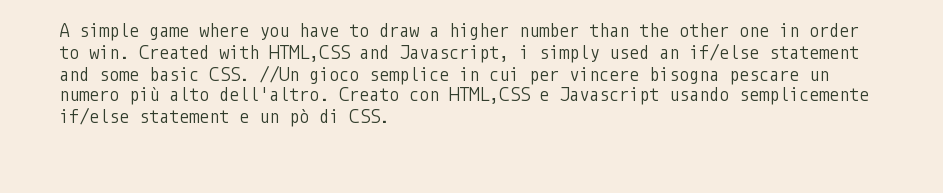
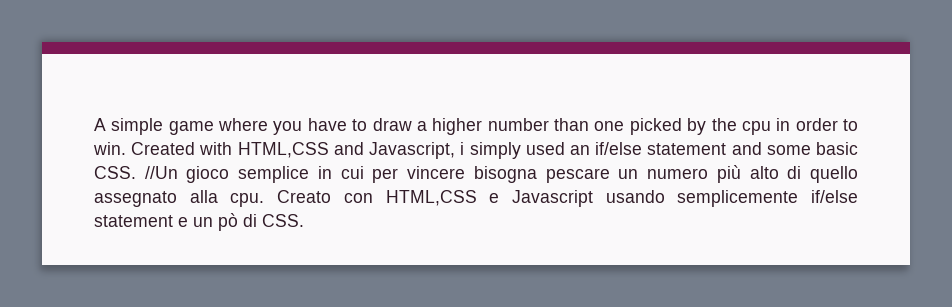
- A simple game where you have to draw a higher number than the other one in order to win.
+ A simple game where you have to draw a higher number than one picked by the cpu in order to win.
- Created with HTML,CSS and Javascript, i simply used an if/else statement and some basic CSS. //Un gioco semplice in cui per vincere bisogna pescare un numero più alto dell'altro.
+ Created with HTML,CSS and Javascript, i simply used an if/else statement and some basic CSS. //Un gioco semplice in cui per vincere bisogna pescare un numero più alto di quello assegnato alla cpu.

